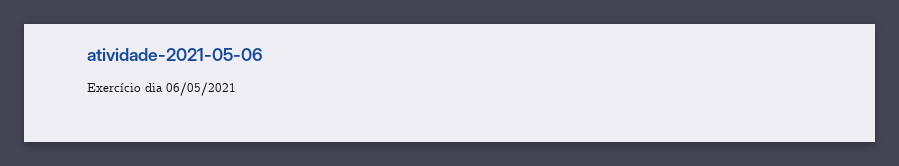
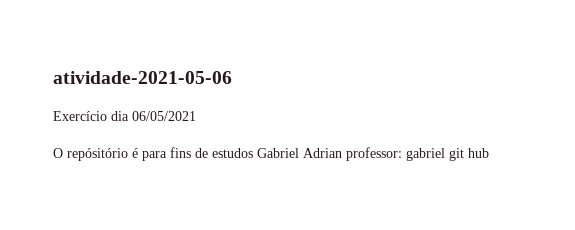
+ O repósitório é para fins de estudos Gabriel Adrian professor: gabriel git hub

